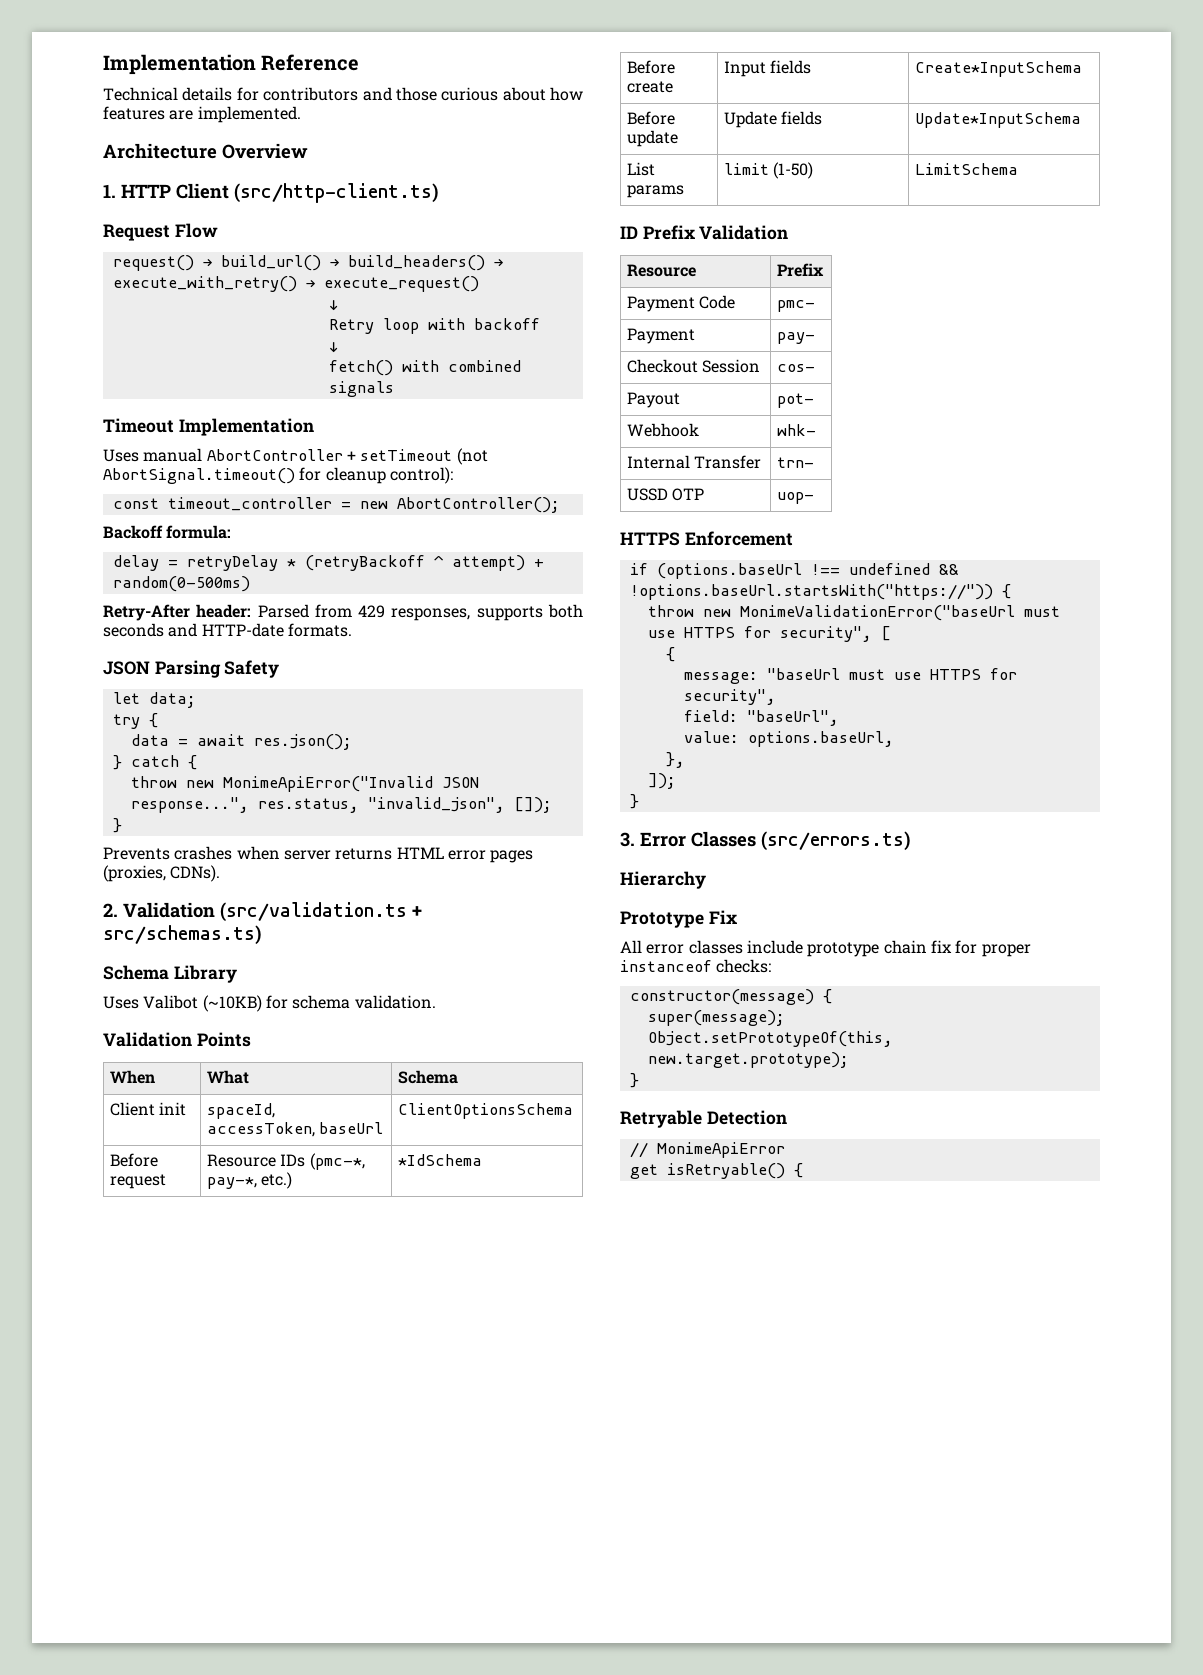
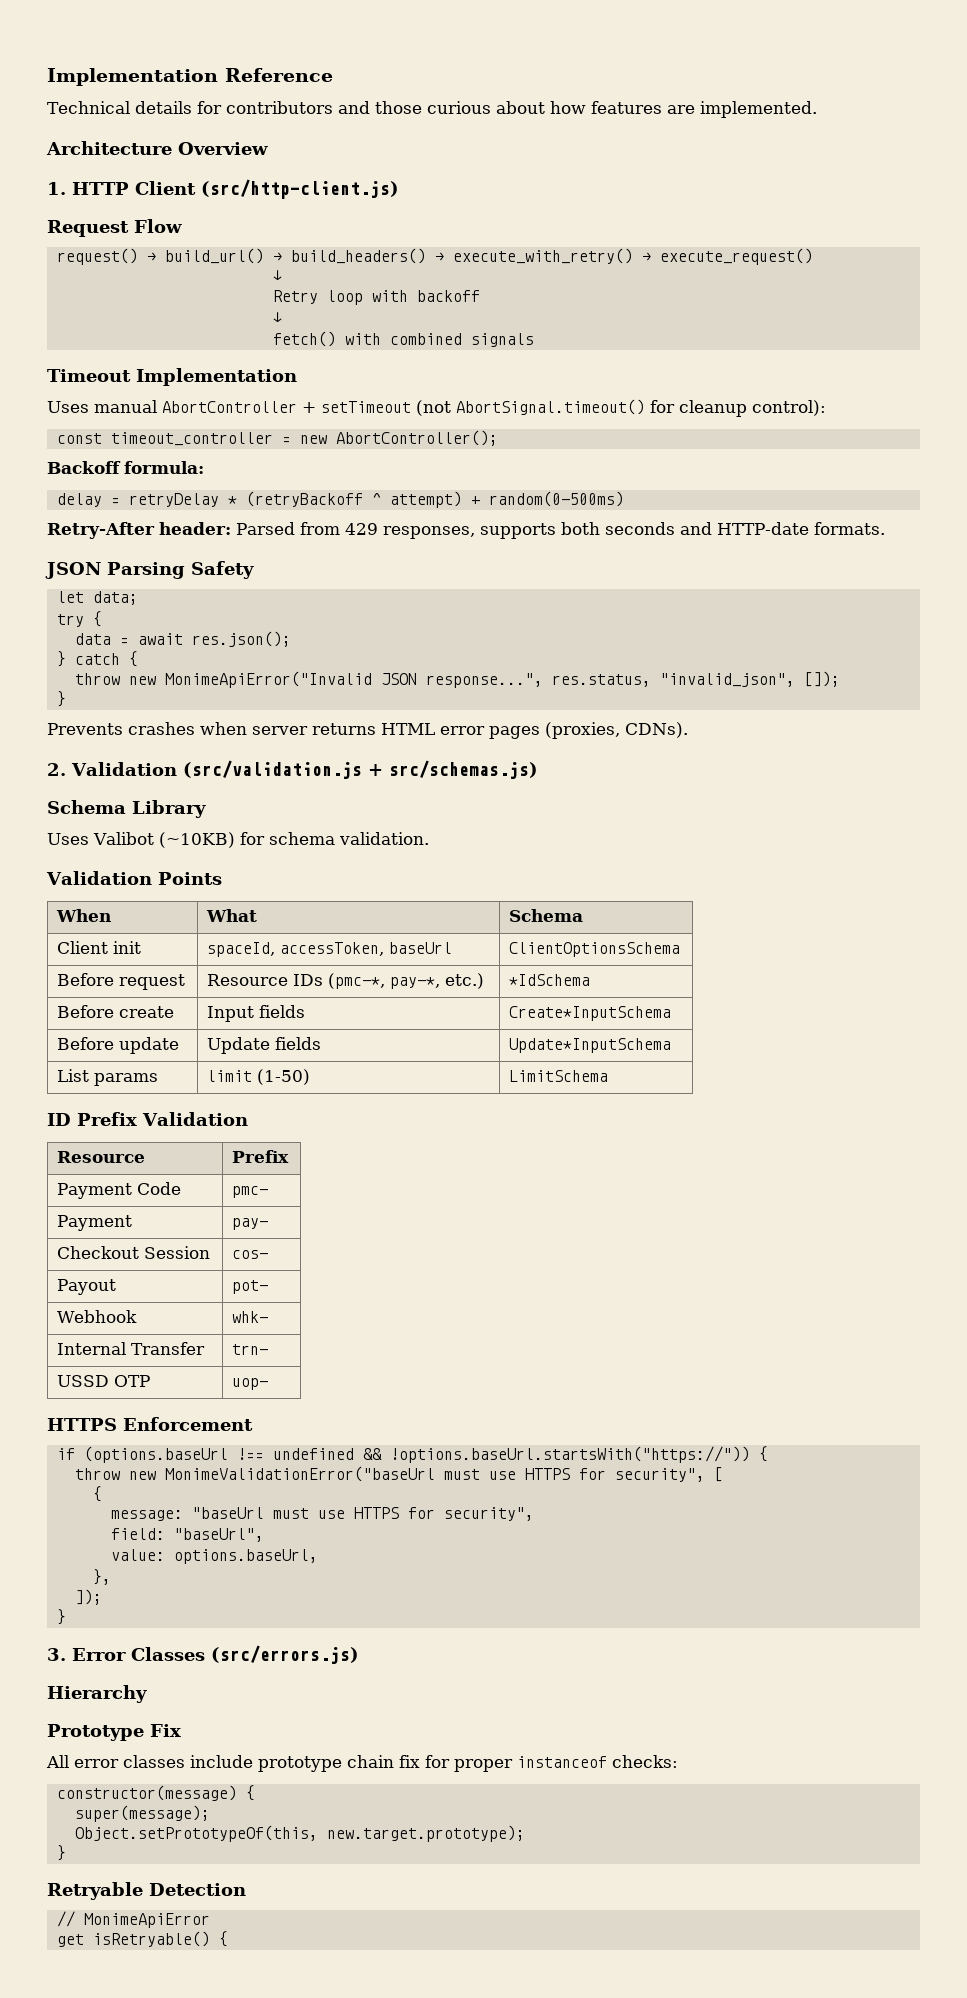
- 1. HTTP Client (src/http-client.ts)
+ 1. HTTP Client (src/http-client.js)
- 2. Validation (src/validation.ts + src/schemas.ts)
+ 2. Validation (src/validation.js + src/schemas.js)
- 3. Error Classes (src/errors.ts)
+ 3. Error Classes (src/errors.js)

